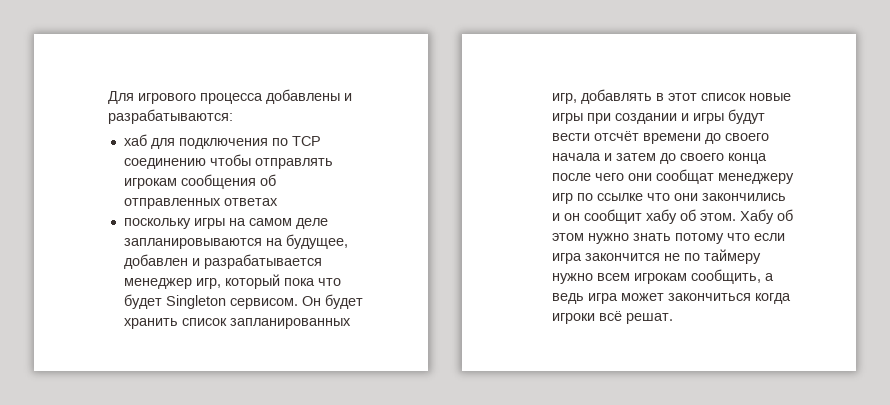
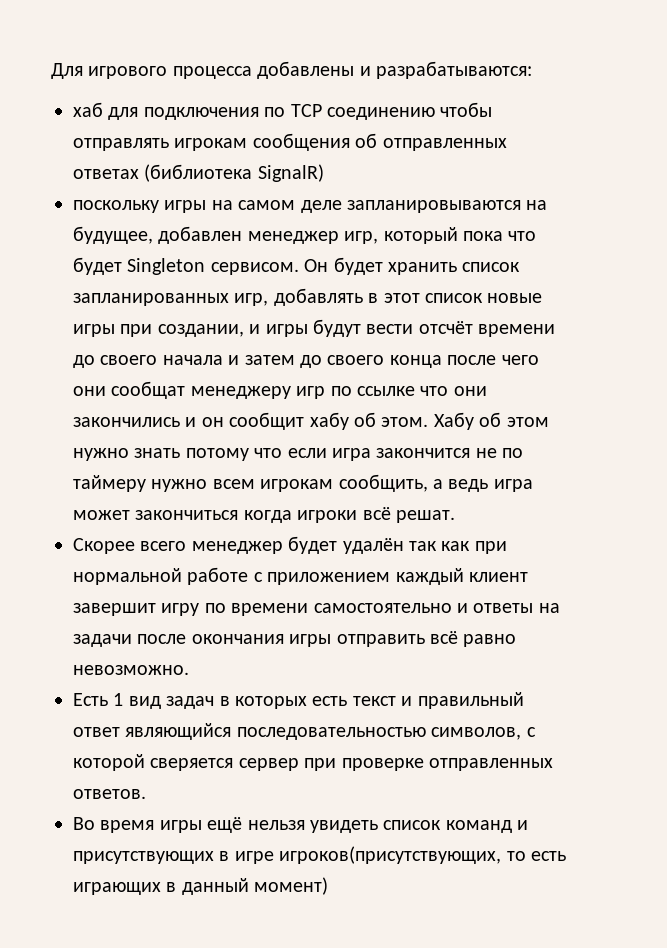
- хаб для подключения по TCP соединению чтобы отправлять игрокам сообщения об отправленных ответах
+ хаб для подключения по TCP соединению чтобы отправлять игрокам сообщения об отправленных ответах (библиотека SignalR)
- поскольку игры на самом деле запланировываются на будущее, добавлен и разрабатывается менеджер игр, который пока что будет Singleton сервисом.
+ поскольку игры на самом деле запланировываются на будущее, добавлен менеджер игр, который пока что будет Singleton сервисом.
- Он будет хранить список запланированных игр, добавлять в этот список новые игры при создании и игры будут вести отсчёт времени до своего начала и затем до своего конца после чего они сообщат менеджеру игр по ссылке что они закончились и он сообщит хабу об этом.
+ Он будет хранить список запланированных игр, добавлять в этот список новые игры при создании, и игры будут вести отсчёт времени до своего начала и затем до своего конца после чего они сообщат менеджеру игр по ссылке что они закончились и он сообщит хабу об этом.
+ Скорее всего менеджер будет удалён так как при нормальной работе с приложением каждый клиент завершит игру по времени самостоятельно и ответы на задачи после окончания игры отправить всё равно невозможно.
+ Есть 1 вид задач в которых есть текст и правильный ответ являющийся последовательностью символов, с которой сверяется сервер при проверке отправленных ответов.
+ Во время игры ещё нельзя увидеть список команд и присутствующих в игре игроков(присутствующих, то есть играющих в данный момент)

